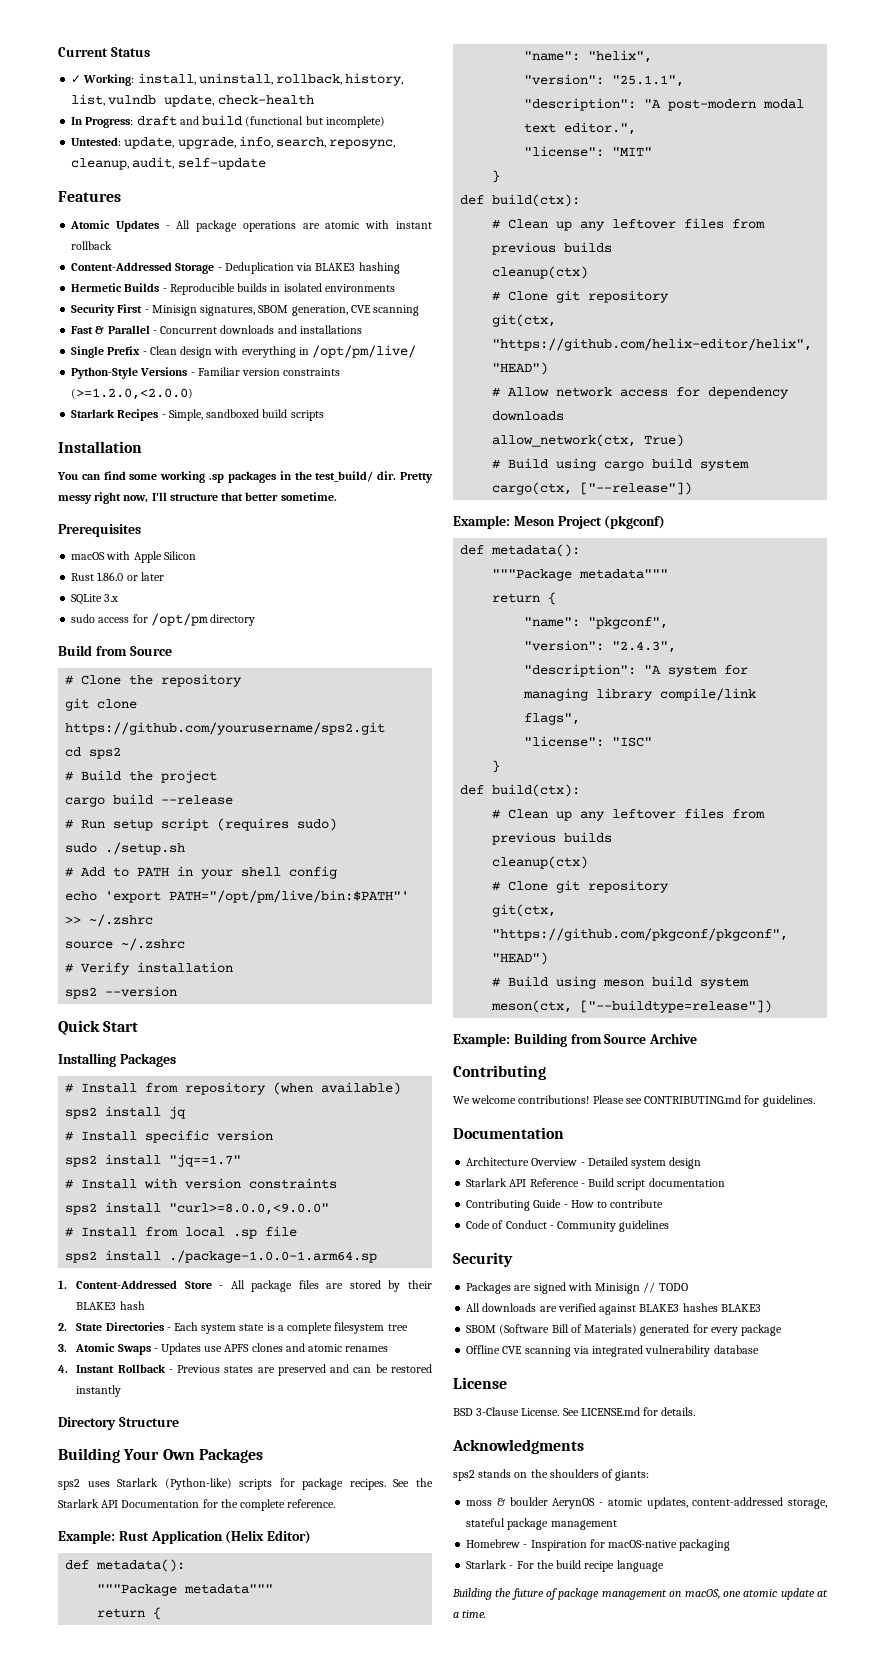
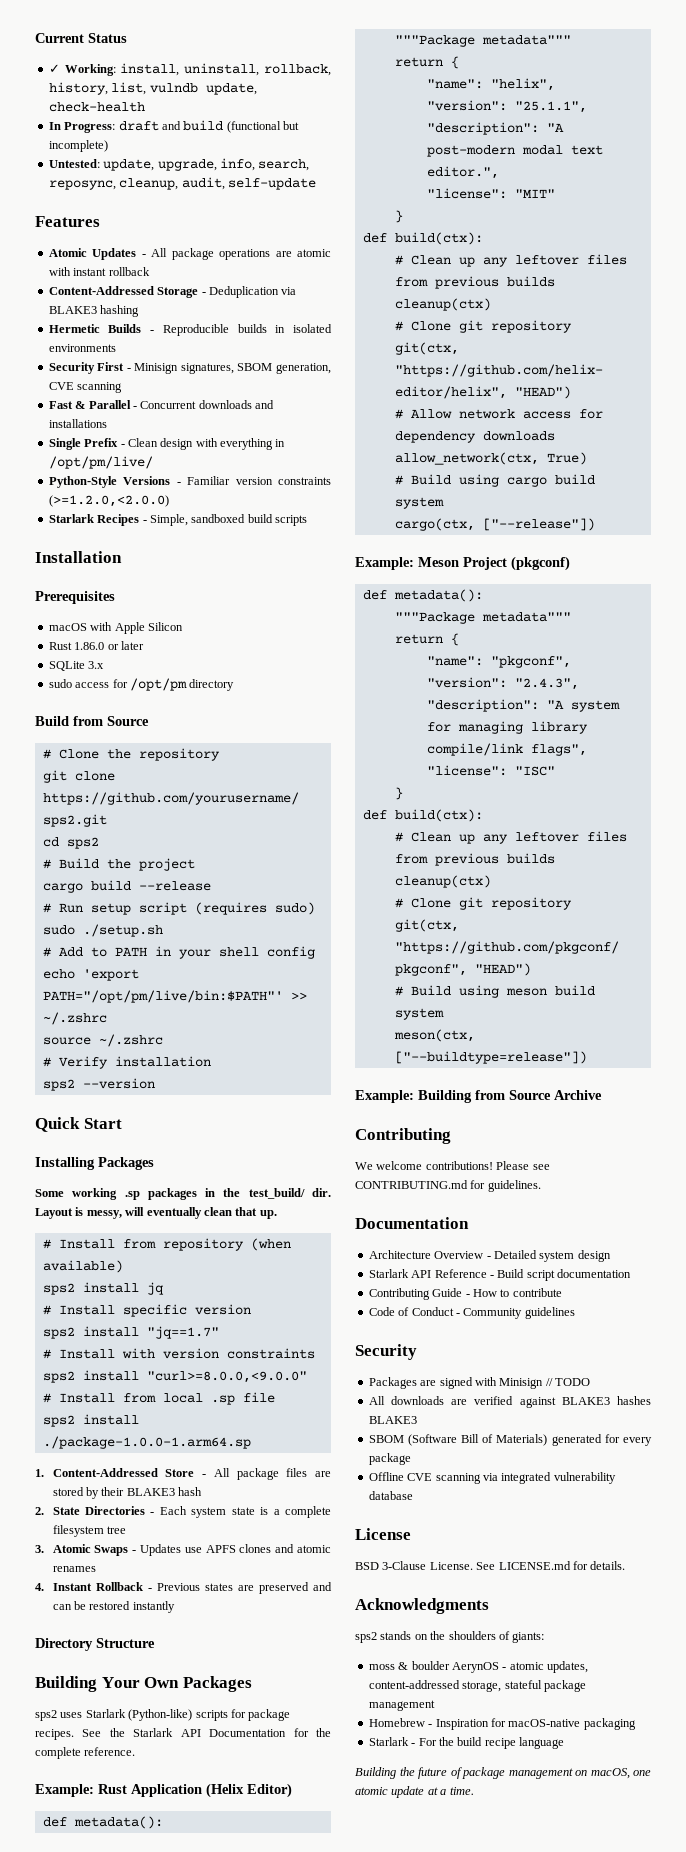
- You can find some working .sp packages in the test_build/ dir. Pretty messy right now, I'll structure that better sometime.
+ Some working .sp packages in the test_build/ dir. Layout is messy, will eventually clean that up.

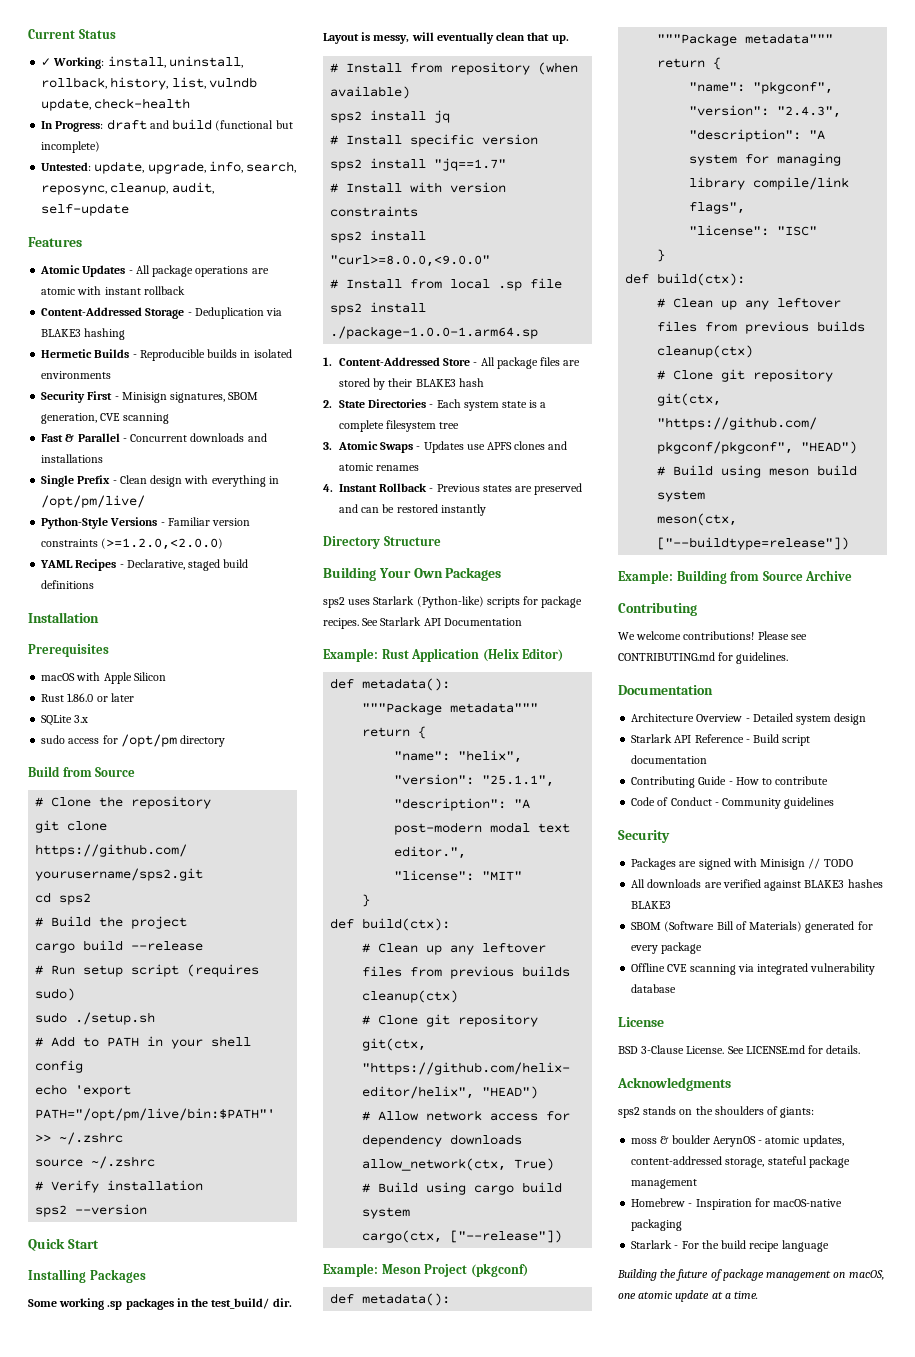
- Starlark Recipes - Simple, sandboxed build scripts
+ YAML Recipes - Declarative, staged build definitions
- See the Starlark API Documentation for the complete reference.
+ See Starlark API Documentation

